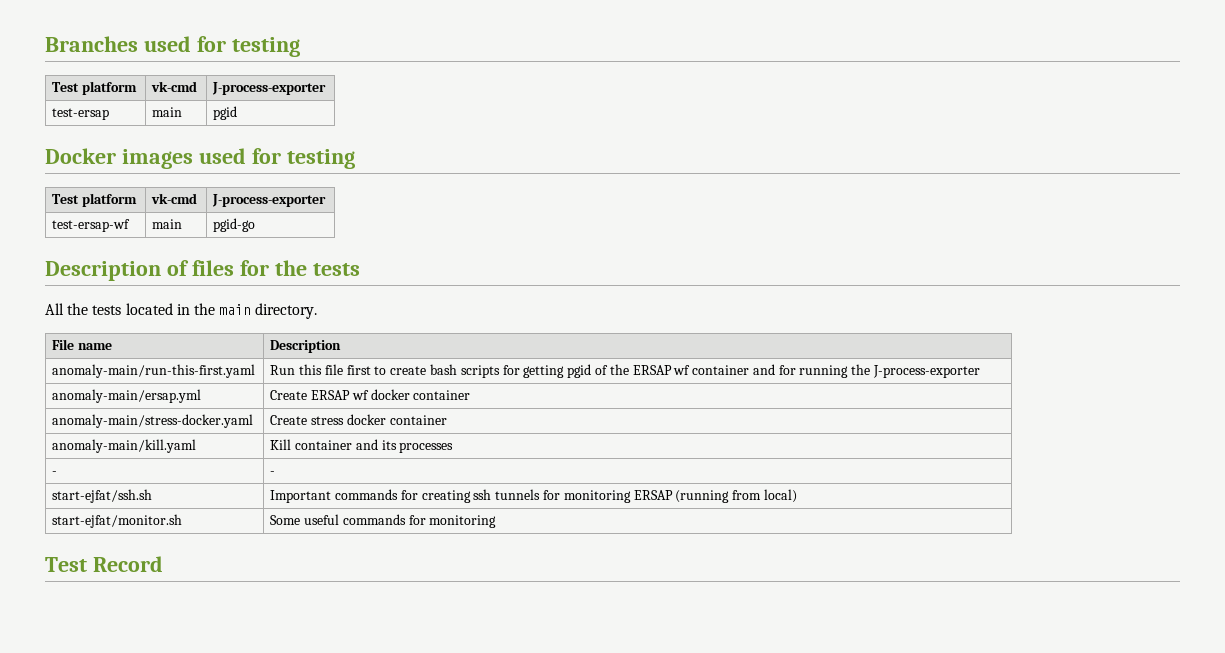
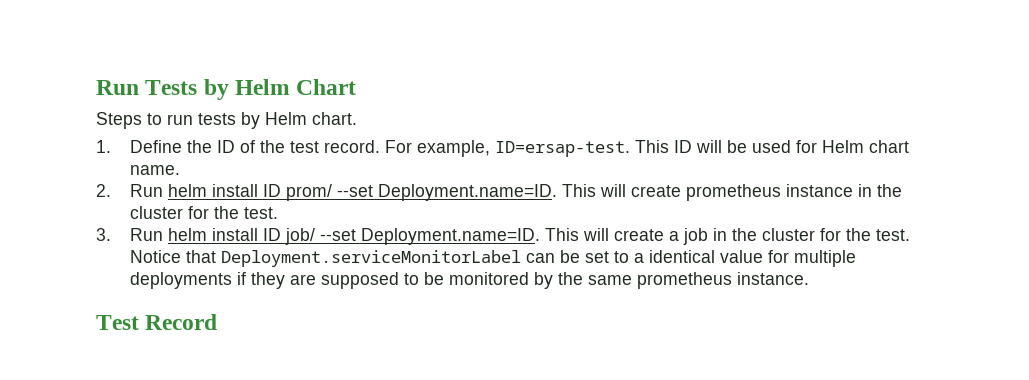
- Branches used for testing
- Test platform | vk-cmd | J-process-exporter
- test-ersap | main | pgid
- Docker images used for testing
- Test platform | vk-cmd | J-process-exporter
- test-ersap-wf | main | pgid-go
- Description of files for the tests
- All the tests located in the main directory.
- File name | Description
- anomaly-main/run-this-first.yaml | Run this file first to create bash scripts for getting pgid of the ERSAP wf container and for running the J-process-exporter
- anomaly-main/ersap.yml | Create ERSAP wf docker container
- anomaly-main/stress-docker.yaml | Create stress docker container
- anomaly-main/kill.yaml | Kill container and its processes
- - | -
- start-ejfat/ssh.sh | Important commands for creating ssh tunnels for monitoring ERSAP (running from local)
- start-ejfat/monitor.sh | Some useful commands for monitoring
+ Run Tests by Helm Chart
+ Steps to run tests by Helm chart.
+ 1. Define the ID of the test record. For example, ID=ersap-test. This ID will be used for Helm chart name.
+ 2. Run helm install ID prom/ --set Deployment.name=ID. This will create prometheus instance in the cluster for the test.
+ 3. Run helm install ID job/ --set Deployment.name=ID. This will create a job in the cluster for the test. Notice that Deployment.serviceMonitorLabel can be set to a identical value for multiple deployments if they are supposed to be monitored by the same prometheus instance.

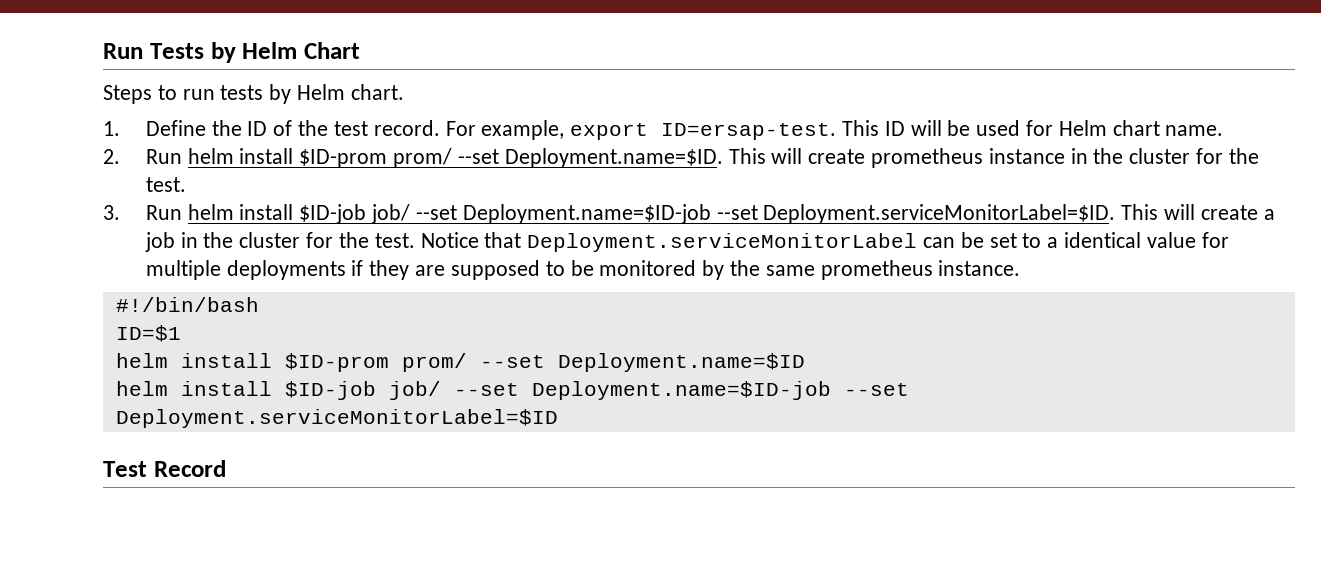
- For example, ID=ersap-test.
+ For example, export ID=ersap-test.
- 2. Run helm install ID prom/ --set Deployment.name=ID. This will create prometheus instance in the cluster for the test.
+ 2. Run helm install $ID-prom prom/ --set Deployment.name=$ID. This will create prometheus instance in the cluster for the test.
- 3. Run helm install ID job/ --set Deployment.name=ID. This will create a job in the cluster for the test.
+ 3. Run helm install $ID-job job/ --set Deployment.name=$ID-job --set Deployment.serviceMonitorLabel=$ID. This will create a job in the cluster for the test.
+ #!/bin/bash
+ ID=$1
+ helm install $ID-prom prom/ --set Deployment.name=$ID
+ helm install $ID-job job/ --set Deployment.name=$ID-job --set Deployment.serviceMonitorLabel=$ID

